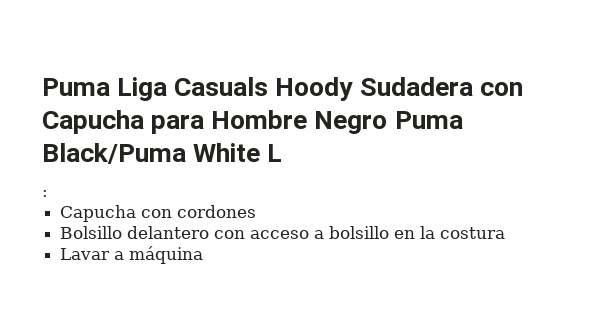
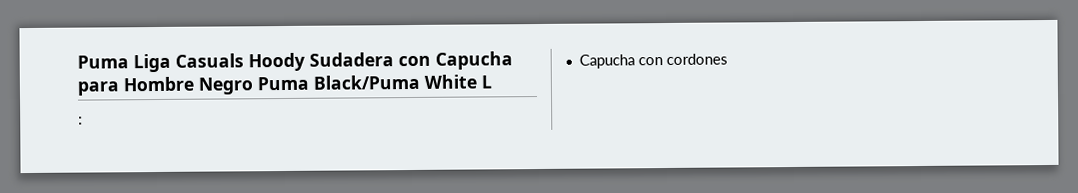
- Bolsillo delantero con acceso a bolsillo en la costura
- Lavar a máquina

